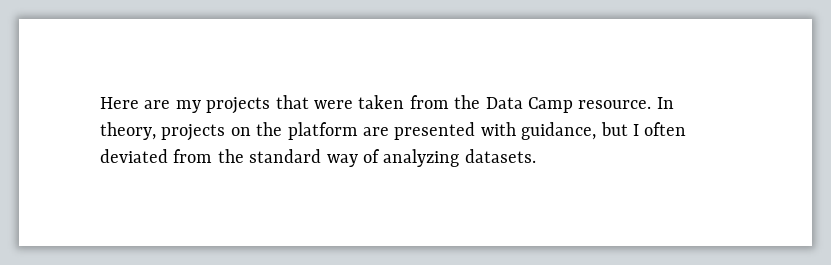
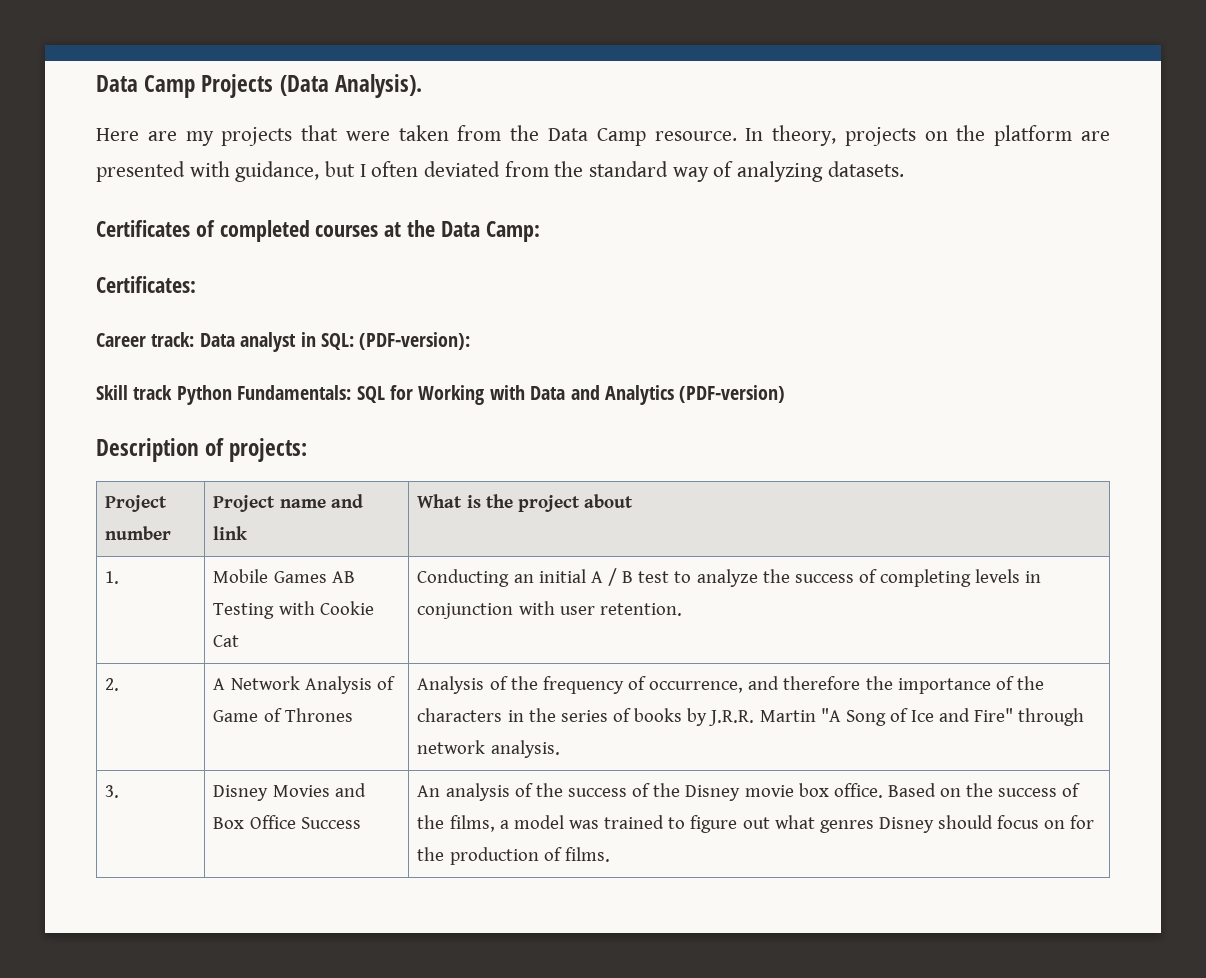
+ Data Camp Projects (Data Analysis).
+ Certificates of completed courses at the Data Camp:
+ Certificates:
+ Career track: Data analyst in SQL: (PDF-version):
+ Skill track Python Fundamentals: SQL for Working with Data and Analytics (PDF-version)
+ Description of projects:
+ Project number | Project name and link | What is the project about
+ 1. | Mobile Games AB Testing with Cookie Cat | Conducting an initial A / B test to analyze the success of completing levels in conjunction with user retention.
+ 2. | A Network Analysis of Game of Thrones | Analysis of the frequency of occurrence, and therefore the importance of the characters in the series of books by J.R.R. Martin "A Song of Ice and Fire" through network analysis.
+ 3. | Disney Movies and Box Office Success | An analysis of the success of the Disney movie box office. Based on the success of the films, a model was trained to figure out what genres Disney should focus on for the production of films.

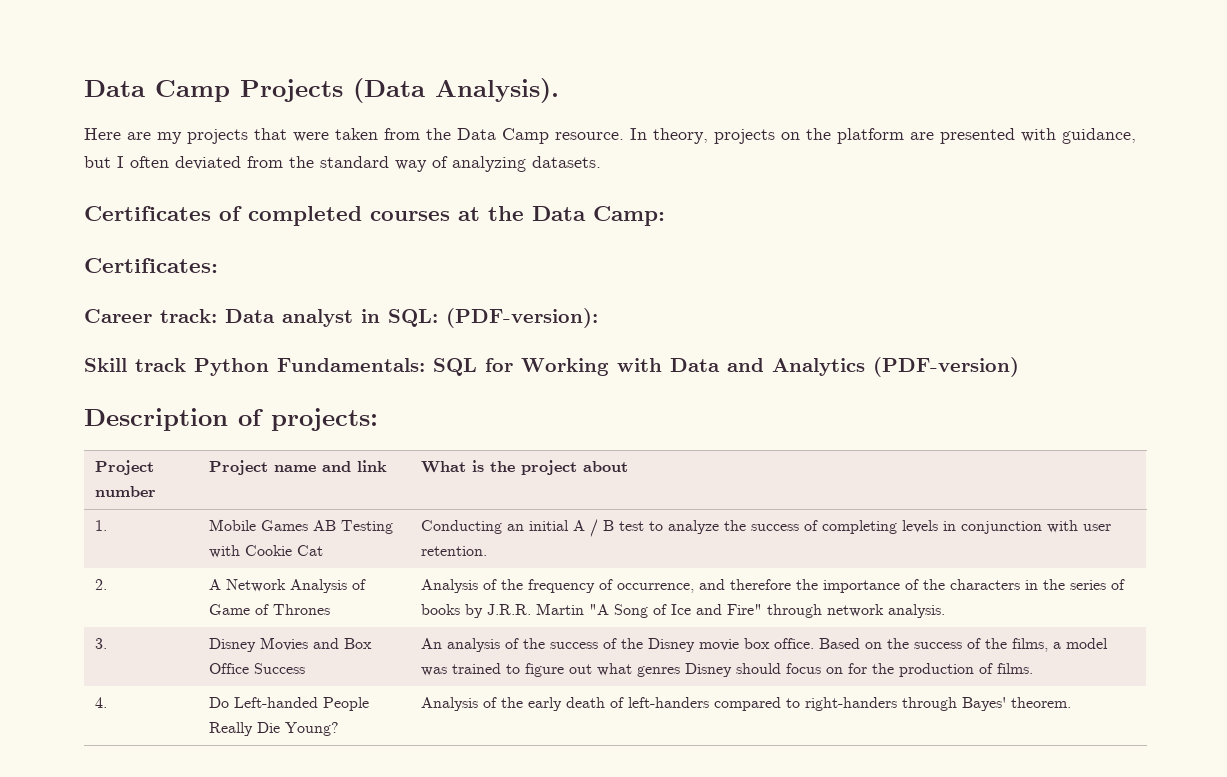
+ 4. | Do Left-handed People Really Die Young? | Analysis of the early death of left-handers compared to right-handers through Bayes' theorem.

